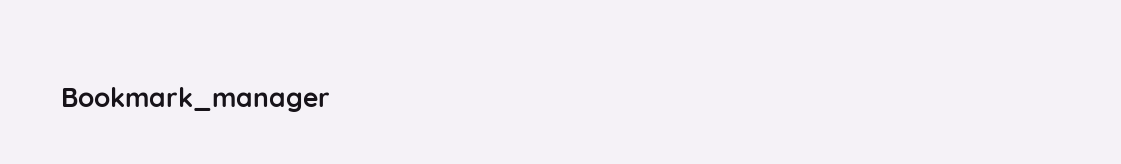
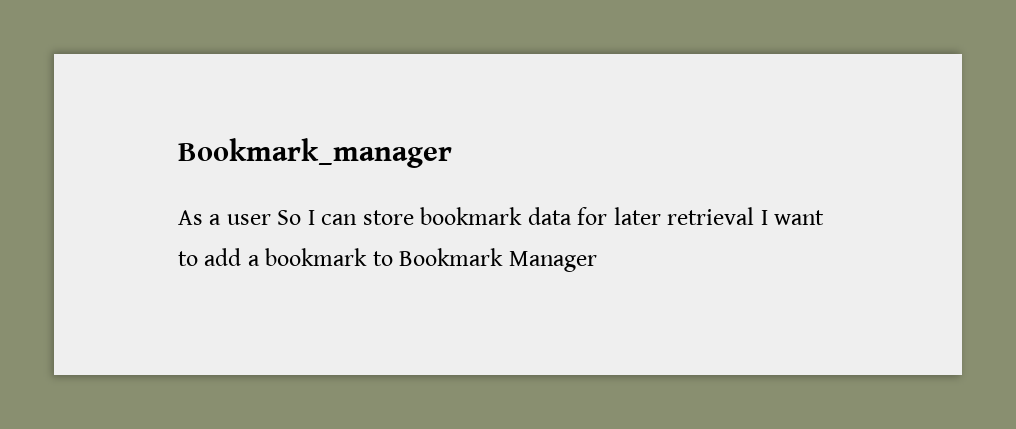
+ As a user So I can store bookmark data for later retrieval I want to add a bookmark to Bookmark Manager

